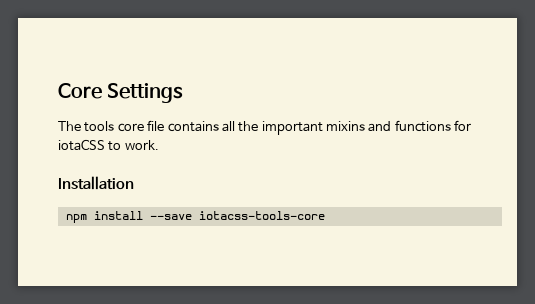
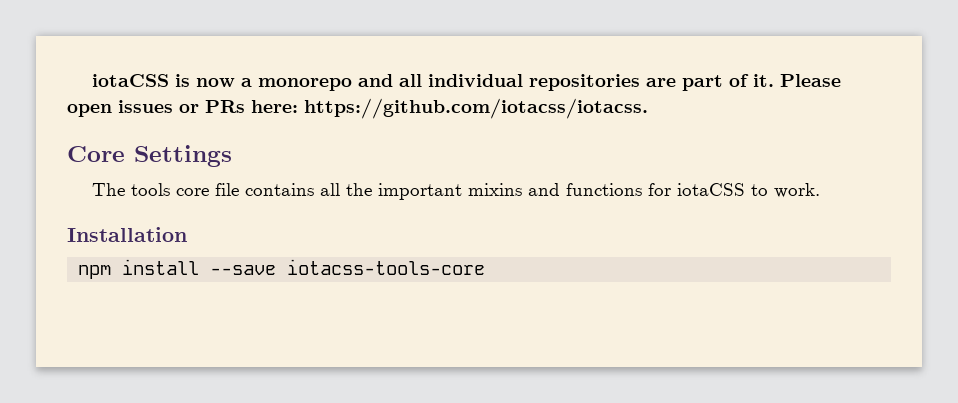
+ iotaCSS is now a monorepo and all individual repositories are part of it. Please open issues or PRs here: https://github.com/iotacss/iotacss.

